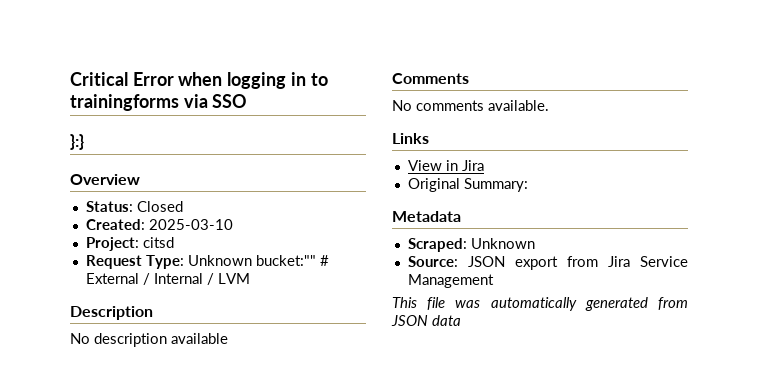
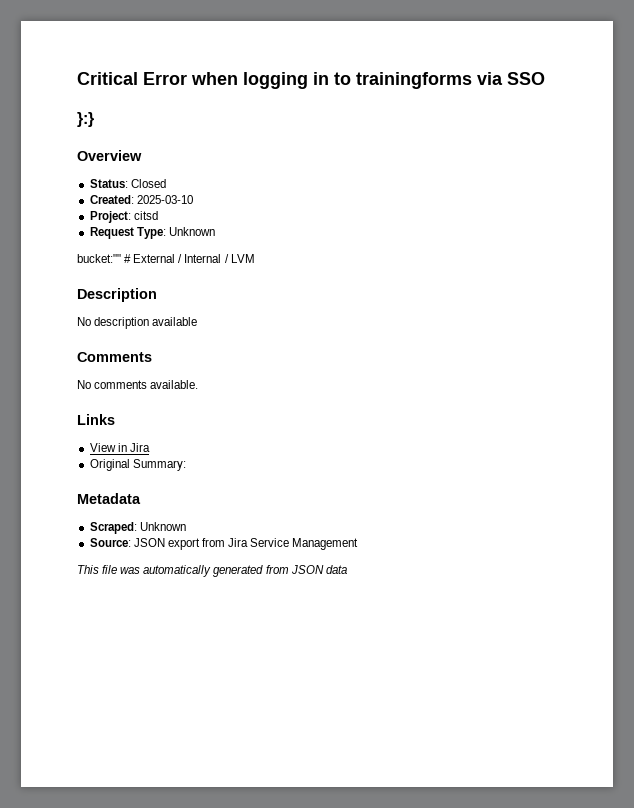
- Request Type: Unknown bucket:"" # External / Internal / LVM
+ Request Type: Unknown
+ bucket:"" # External / Internal / LVM

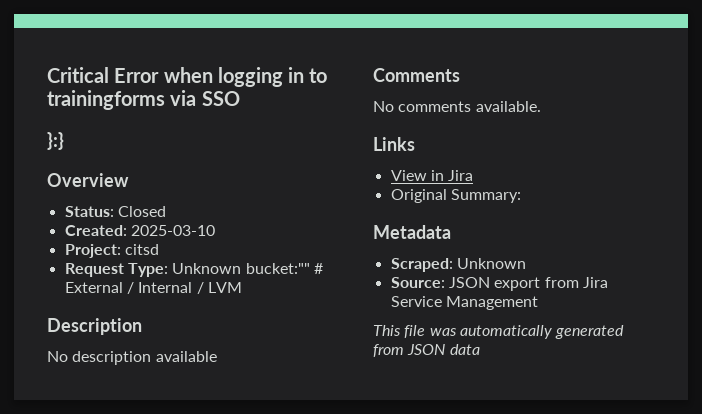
- Request Type: Unknown
- bucket:"" # External / Internal / LVM
+ Request Type: Unknown bucket:"" # External / Internal / LVM

